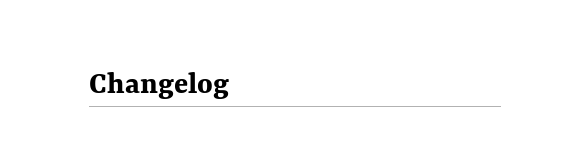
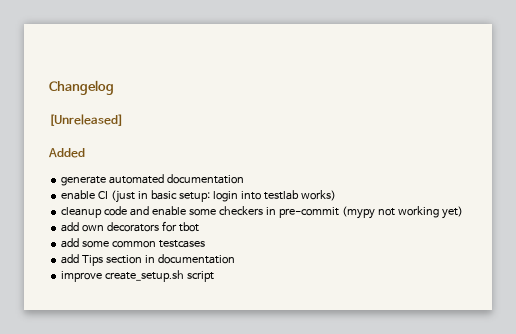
+ [Unreleased]
+ Added
+ generate automated documentation
+ enable CI (just in basic setup: login into testlab works)
+ cleanup code and enable some checkers in pre-commit (mypy not working yet)
+ add own decorators for tbot
+ add some common testcases
+ add Tips section in documentation
+ improve create_setup.sh script

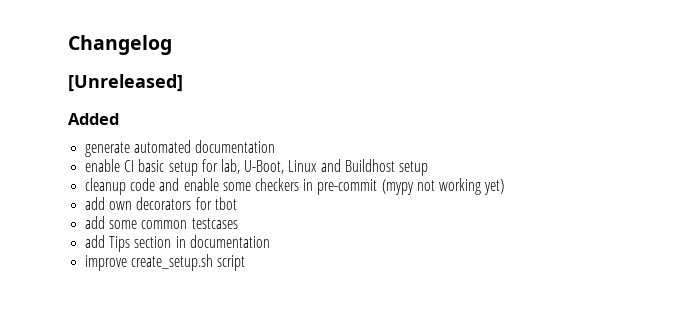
- enable CI (just in basic setup: login into testlab works)
+ enable CI basic setup for lab, U-Boot, Linux and Buildhost setup

